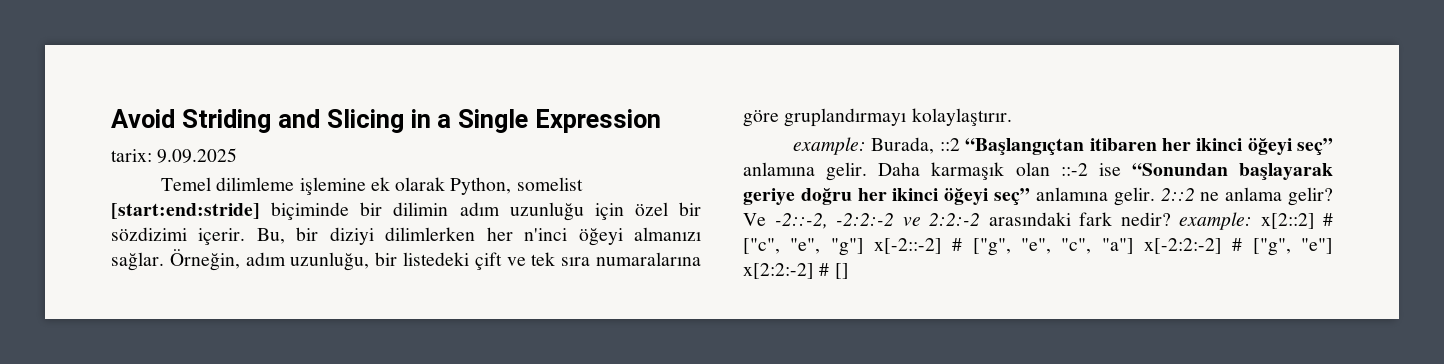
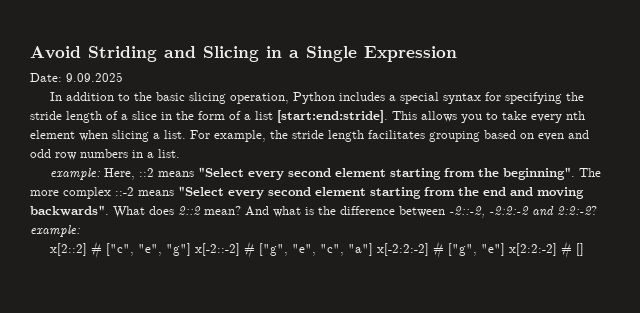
- tarix: 9.09.2025
+ Date: 9.09.2025
- Temel dilimleme işlemine ek olarak Python, somelist [start:end:stride] biçiminde bir dilimin adım uzunluğu için özel bir sözdizimi içerir. Bu, bir diziyi dilimlerken her n'inci öğeyi almanızı sağlar. Örneğin, adım uzunluğu, bir listedeki çift ve tek sıra numaralarına göre gruplandırmayı kolaylaştırır.
- example: Burada, ::2 “Başlangıçtan itibaren her ikinci öğeyi seç” anlamına gelir. Daha karmaşık olan ::-2 ise “Sonundan başlayarak geriye doğru her ikinci öğeyi seç” anlamına gelir. 2::2 ne anlama gelir? Ve -2::-2, -2:2:-2 ve 2:2:-2 arasındaki fark nedir? example: x[2::2] # ["c", "e", "g"] x[-2::-2] # ["g", "e", "c", "a"] x[-2:2:-2] # ["g", "e"] x[2:2:-2] # []
+ In addition to the basic slicing operation, Python includes a special syntax for specifying the stride length of a slice in the form of a list [start:end:stride]. This allows you to take every nth element when slicing a list. For example, the stride length facilitates grouping based on even and odd row numbers in a list.
+ example: Here, ::2 means "Select every second element starting from the beginning". The more complex ::-2 means "Select every second element starting from the end and moving backwards". What does 2::2 mean? And what is the difference between -2::-2, -2:2:-2 and 2:2:-2? example:
+ x[2::2] # ["c", "e", "g"] x[-2::-2] # ["g", "e", "c", "a"] x[-2:2:-2] # ["g", "e"] x[2:2:-2] # []

